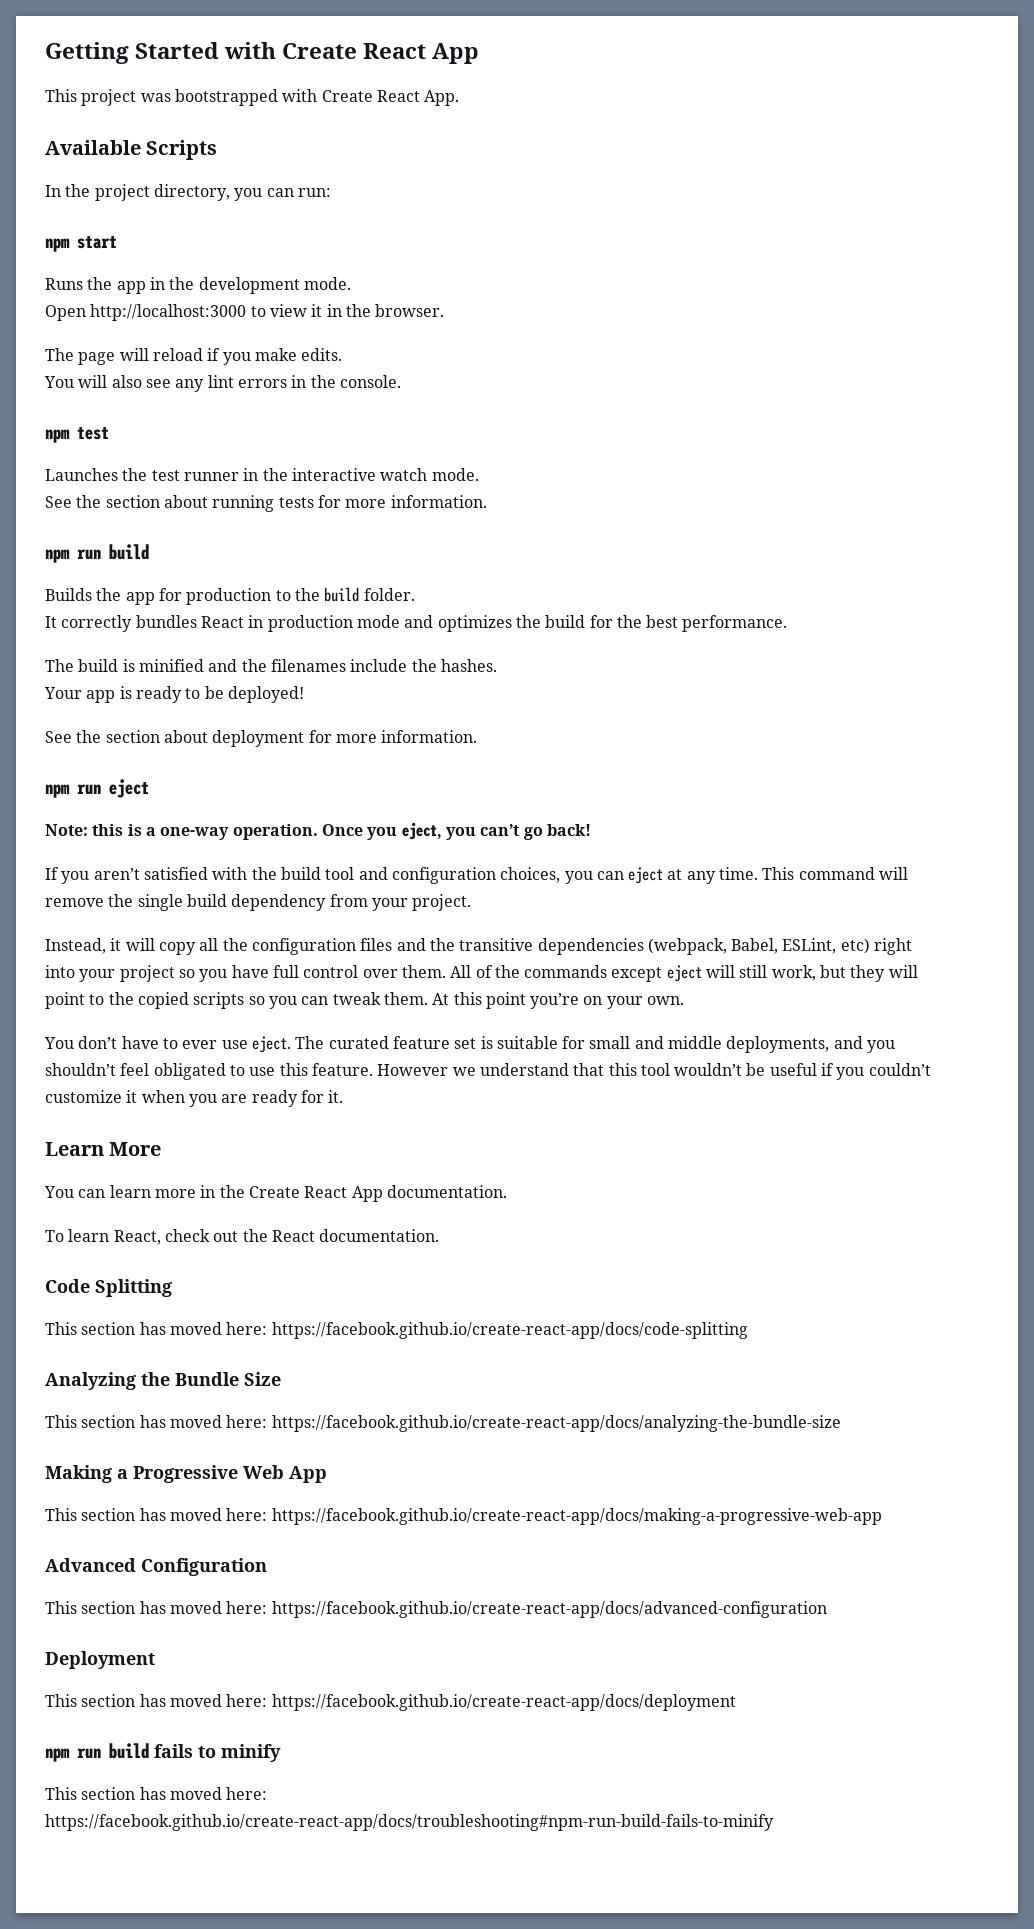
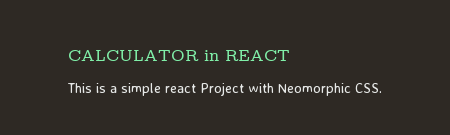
- Getting Started with Create React App
- This project was bootstrapped with Create React App.
- Available Scripts
- In the project directory, you can run:
- npm start
- Runs the app in the development mode.
- Open http://localhost:3000 to view it in the browser.
- The page will reload if you make edits.
- You will also see any lint errors in the console.
- npm test
- Launches the test runner in the interactive watch mode.
- See the section about running tests for more information.
- npm run build
- Builds the app for production to the build folder.
- It correctly bundles React in production mode and optimizes the build for the best performance.
- The build is minified and the filenames include the hashes.
- Your app is ready to be deployed!
- See the section about deployment for more information.
- npm run eject
- Note: this is a one-way operation. Once you eject, you can’t go back!
- If you aren’t satisfied with the build tool and configuration choices, you can eject at any time. This command will remove the single build dependency from your project.
- Instead, it will copy all the configuration files and the transitive dependencies (webpack, Babel, ESLint, etc) right into your project so you have full control over them. All of the commands except eject will still work, but they will point to the copied scripts so you can tweak them. At this point you’re on your own.
- You don’t have to ever use eject. The curated feature set is suitable for small and middle deployments, and you shouldn’t feel obligated to use this feature. However we understand that this tool wouldn’t be useful if you couldn’t customize it when you are ready for it.
- Learn More
- You can learn more in the Create React App documentation.
- To learn React, check out the React documentation.
- Code Splitting
- This section has moved here: https://facebook.github.io/create-react-app/docs/code-splitting
- Analyzing the Bundle Size
- This section has moved here: https://facebook.github.io/create-react-app/docs/analyzing-the-bundle-size
- Making a Progressive Web App
- This section has moved here: https://facebook.github.io/create-react-app/docs/making-a-progressive-web-app
- Advanced Configuration
- This section has moved here: https://facebook.github.io/create-react-app/docs/advanced-configuration
- Deployment
- This section has moved here: https://facebook.github.io/create-react-app/docs/deployment
- npm run build fails to minify
- This section has moved here: https://facebook.github.io/create-react-app/docs/troubleshooting#npm-run-build-fails-to-minify
+ CALCULATOR in REACT
+ This is a simple react Project with Neomorphic CSS.

